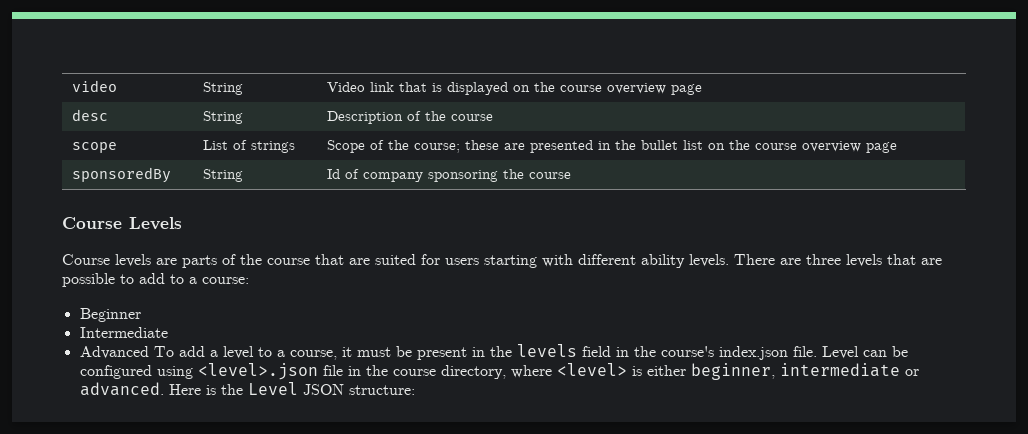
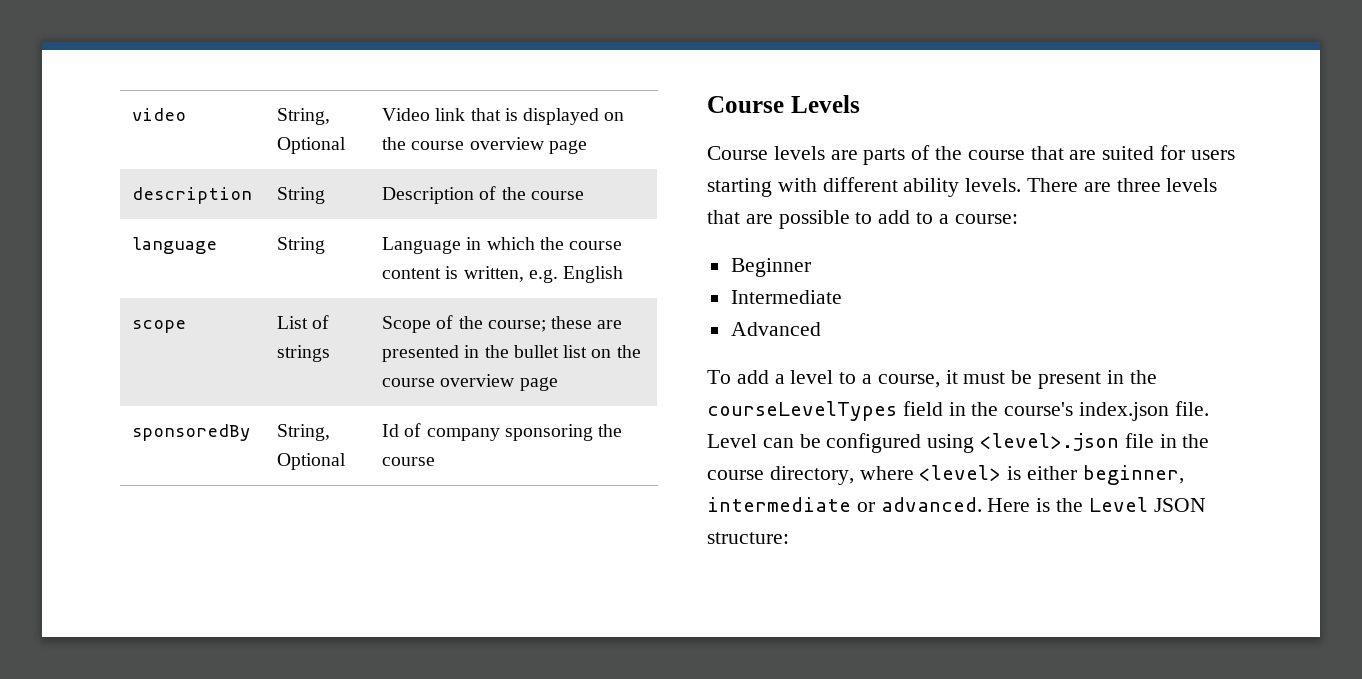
- video | String | Video link that is displayed on the course overview page
+ video | String, Optional | Video link that is displayed on the course overview page
- desc | String | Description of the course
+ description | String | Description of the course
+ language | String | Language in which the course content is written, e.g. English
- sponsoredBy | String | Id of company sponsoring the course
+ sponsoredBy | String, Optional | Id of company sponsoring the course
- Advanced To add a level to a course, it must be present in the levels field in the course's index.json file.
+ Advanced
+ To add a level to a course, it must be present in the courseLevelTypes field in the course's index.json file.

